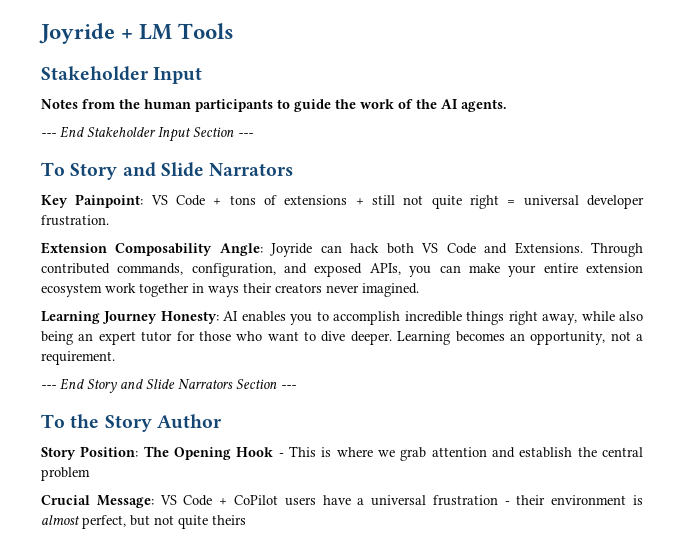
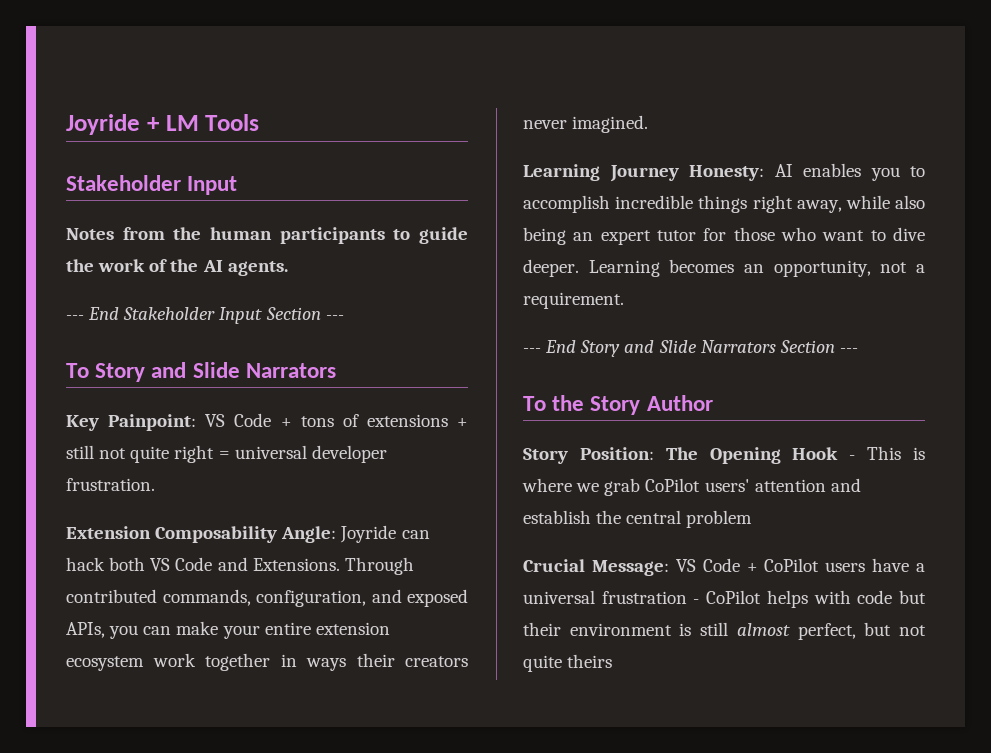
- Story Position: The Opening Hook - This is where we grab attention and establish the central problem
+ Story Position: The Opening Hook - This is where we grab CoPilot users' attention and establish the central problem
- Crucial Message: VS Code + CoPilot users have a universal frustration - their environment is almost perfect, but not quite theirs
+ Crucial Message: VS Code + CoPilot users have a universal frustration - CoPilot helps with code but their environment is still almost perfect, but not quite theirs

